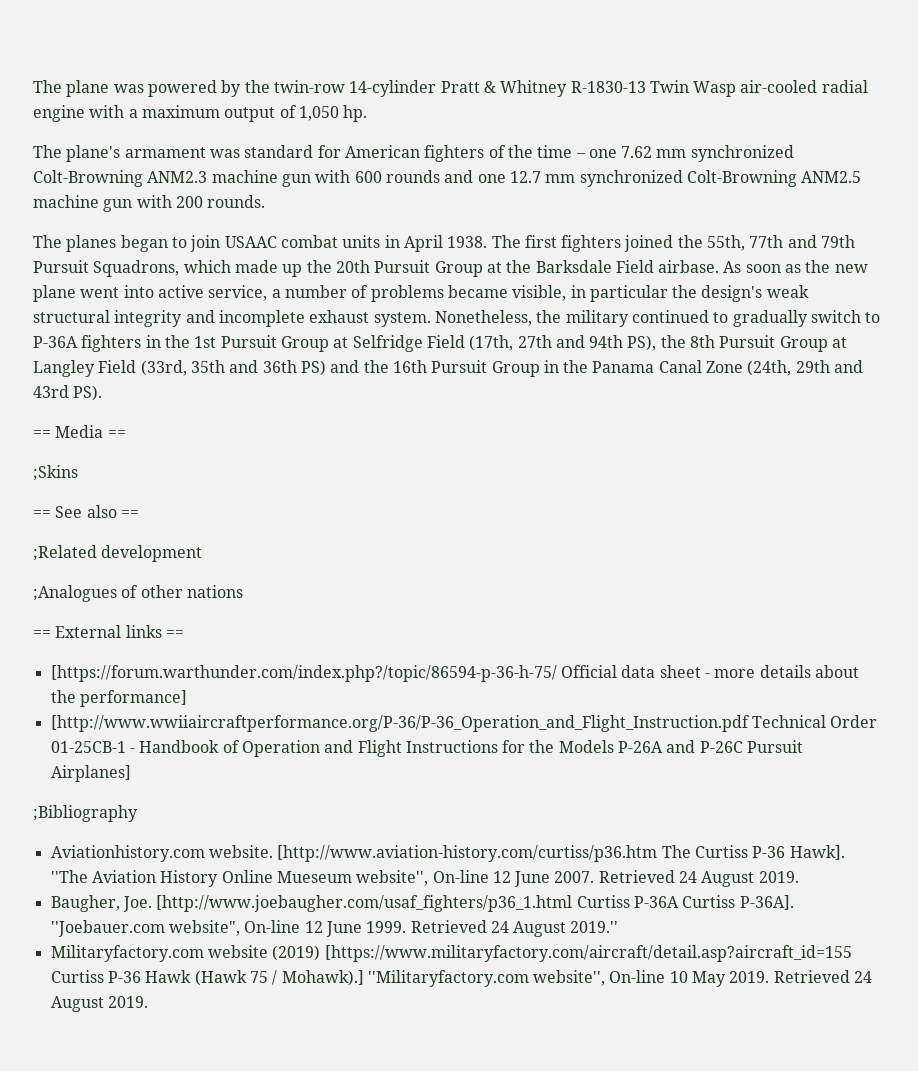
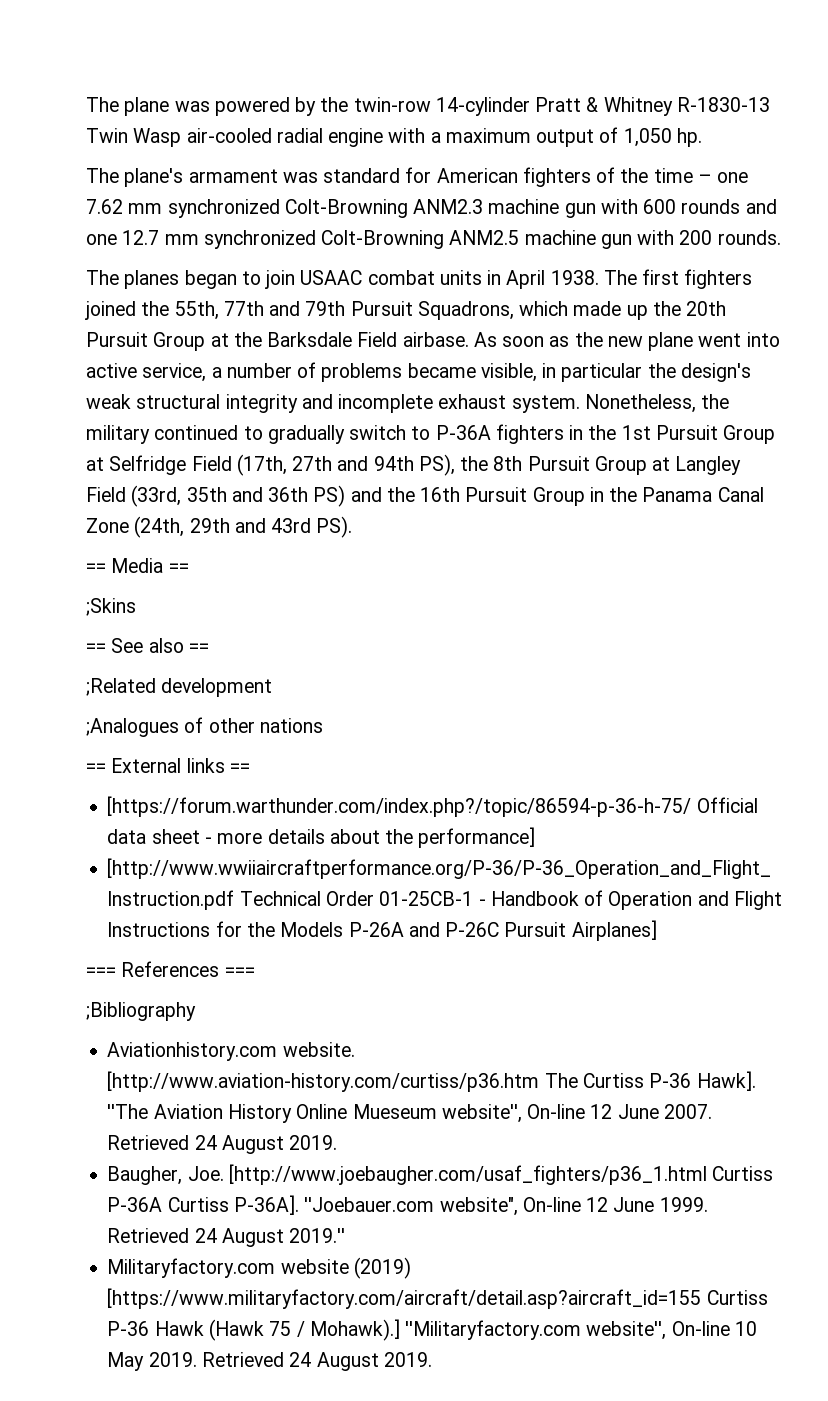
+ === References ===

